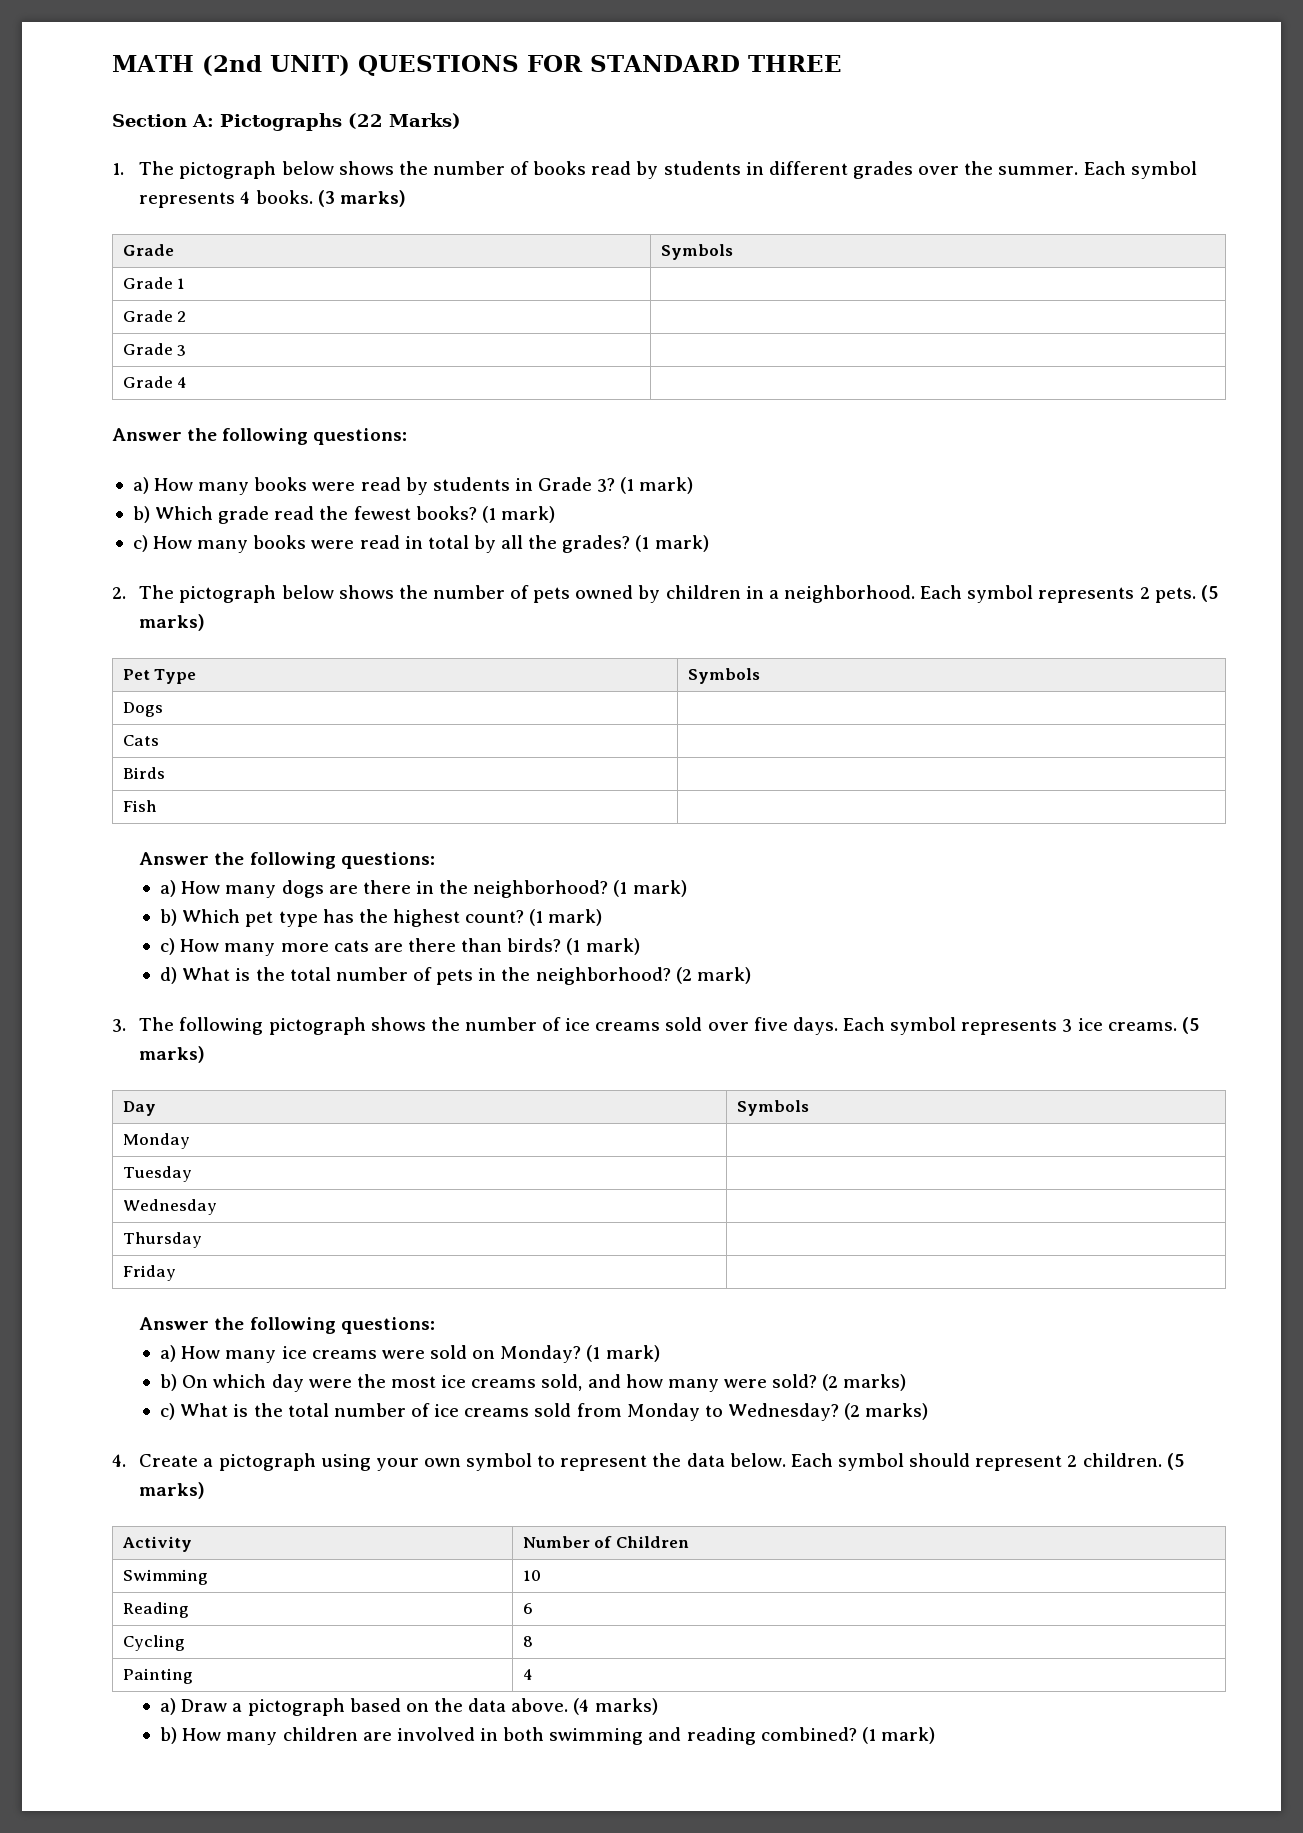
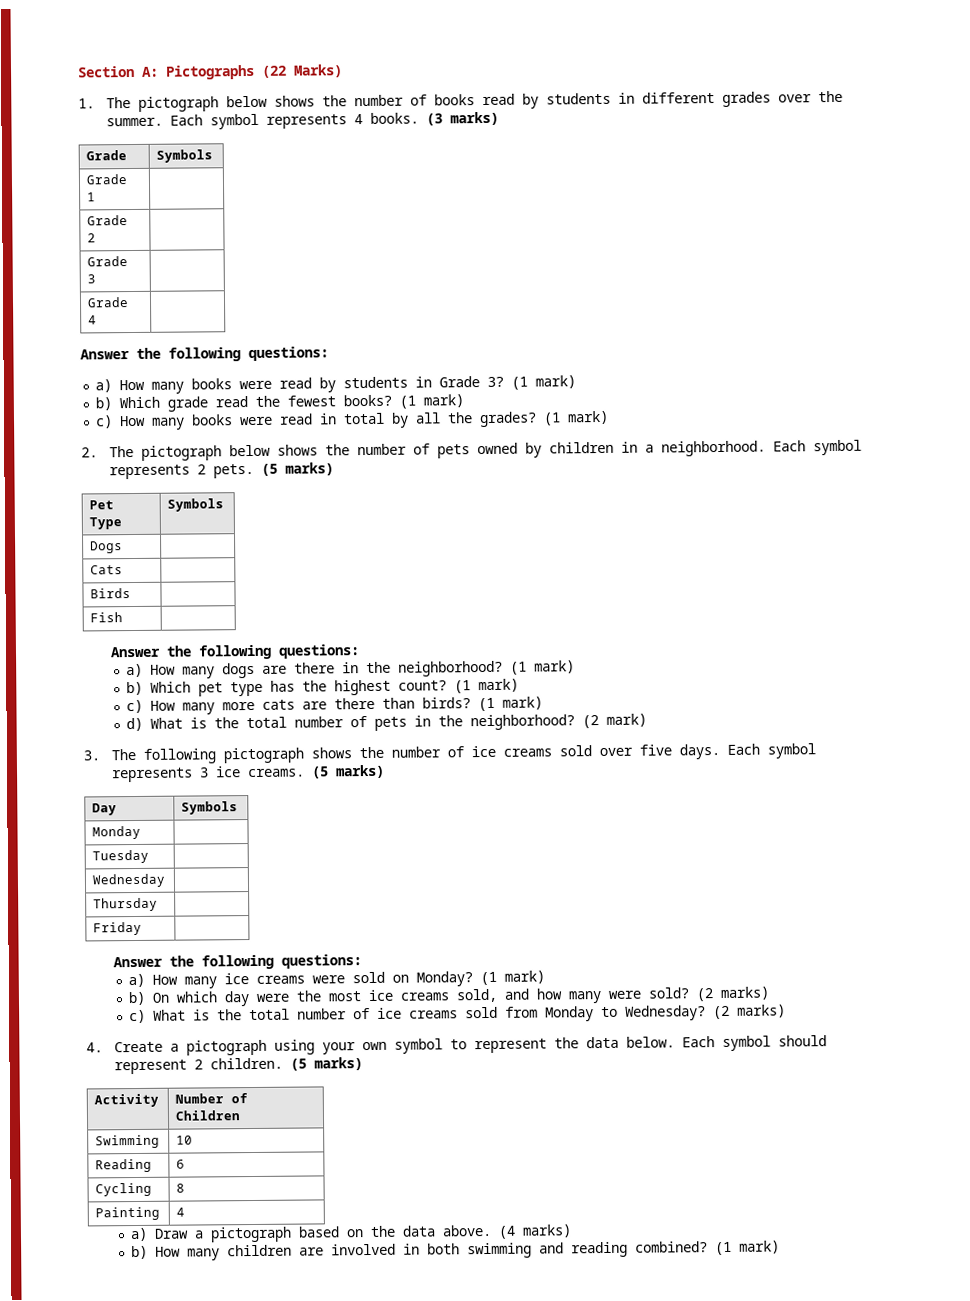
- MATH (2nd UNIT) QUESTIONS FOR STANDARD THREE

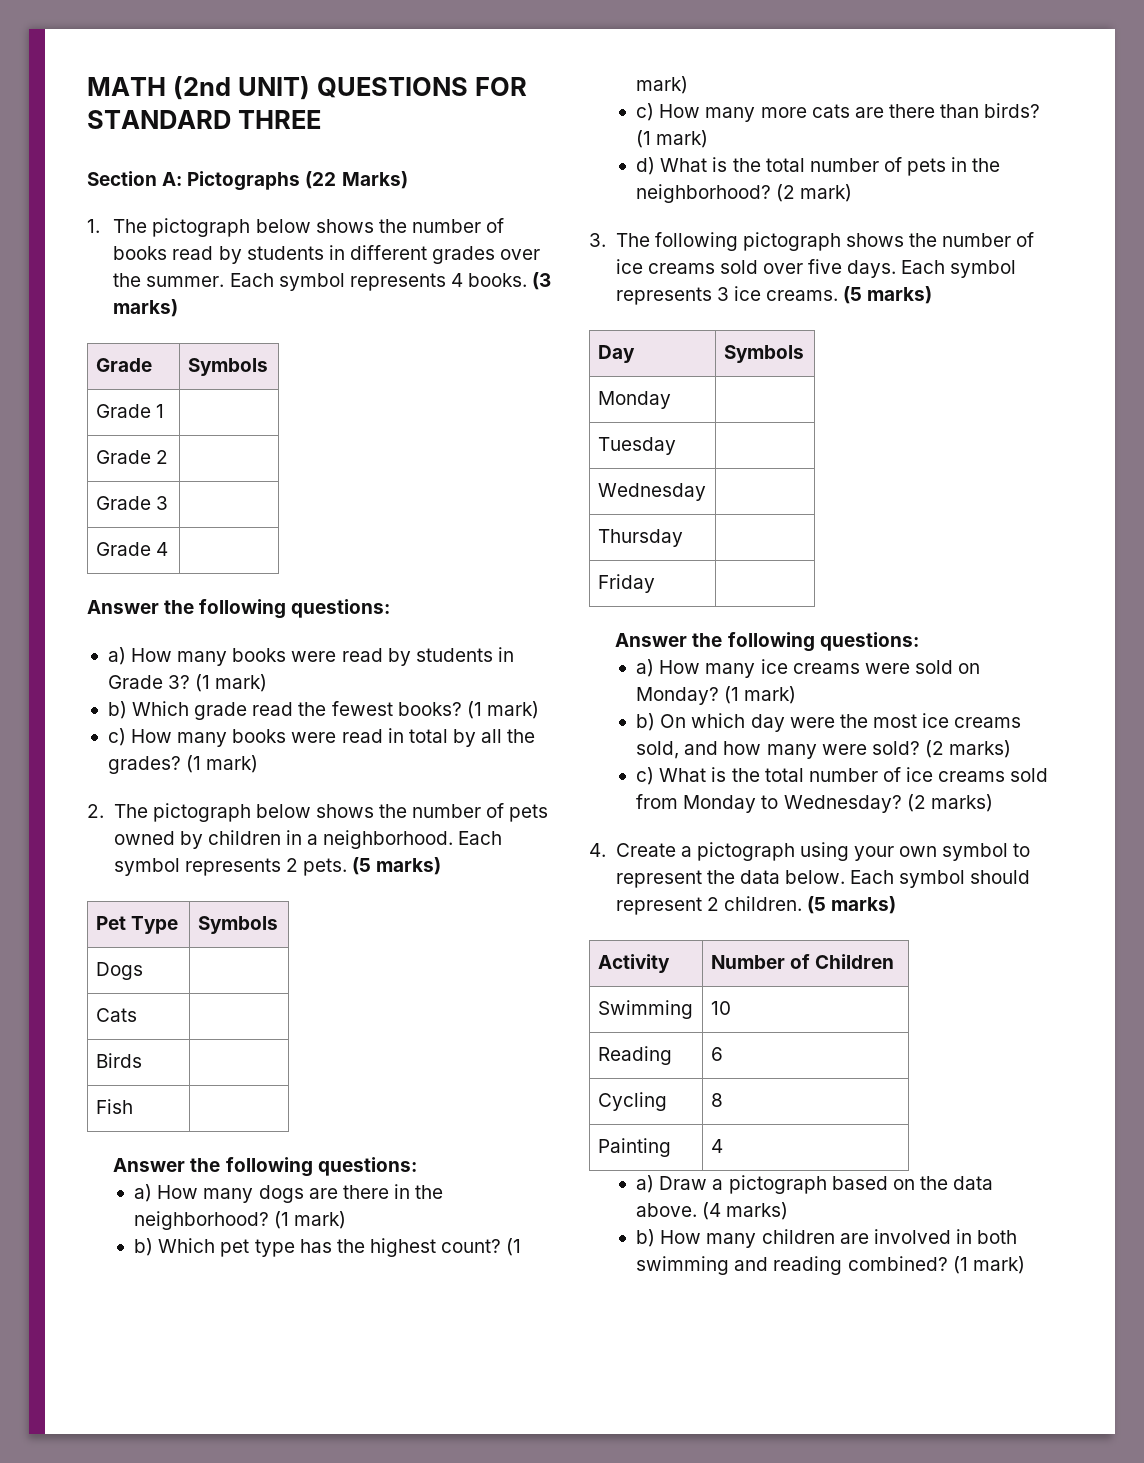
+ MATH (2nd UNIT) QUESTIONS FOR STANDARD THREE

